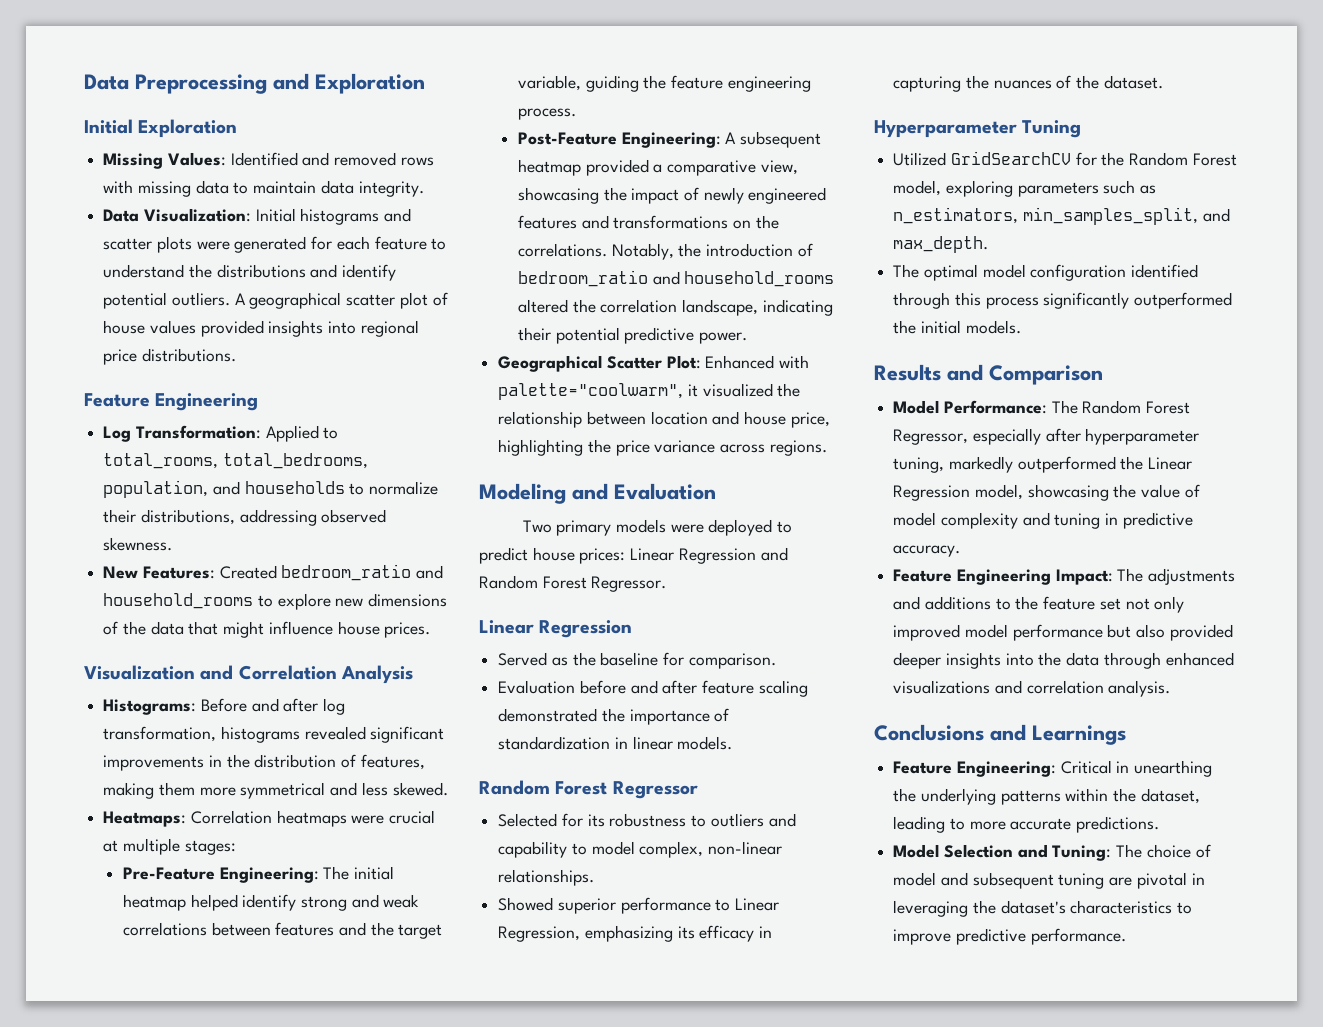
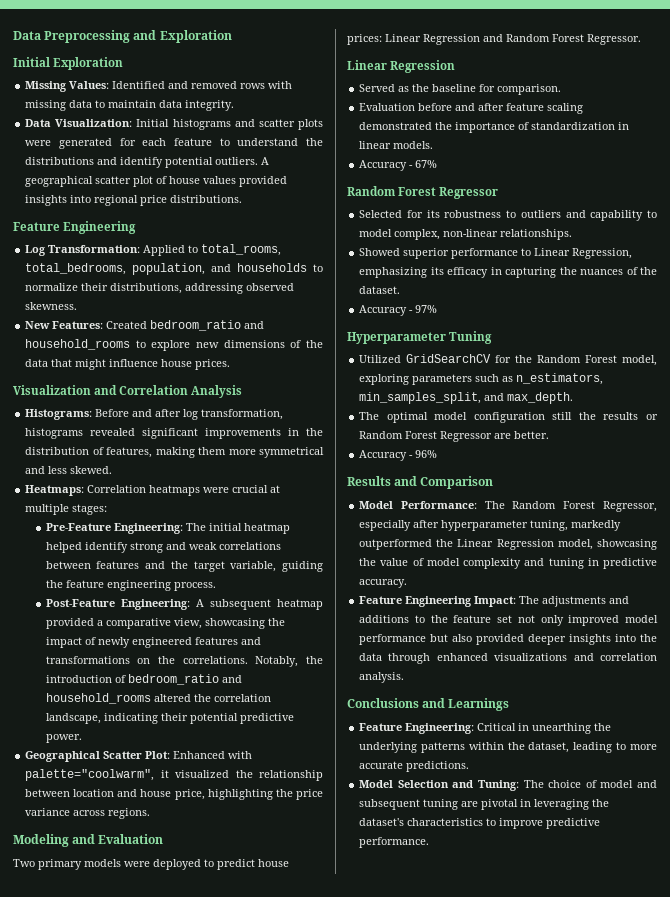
+ Accuracy - 67%
+ Accuracy - 97%
- The optimal model configuration identified through this process significantly outperformed the initial models.
+ The optimal model configuration still the results or Random Forest Regressor are better.
+ Accuracy - 96%

